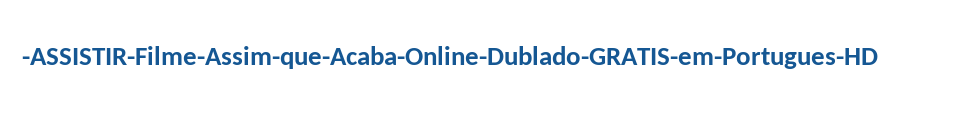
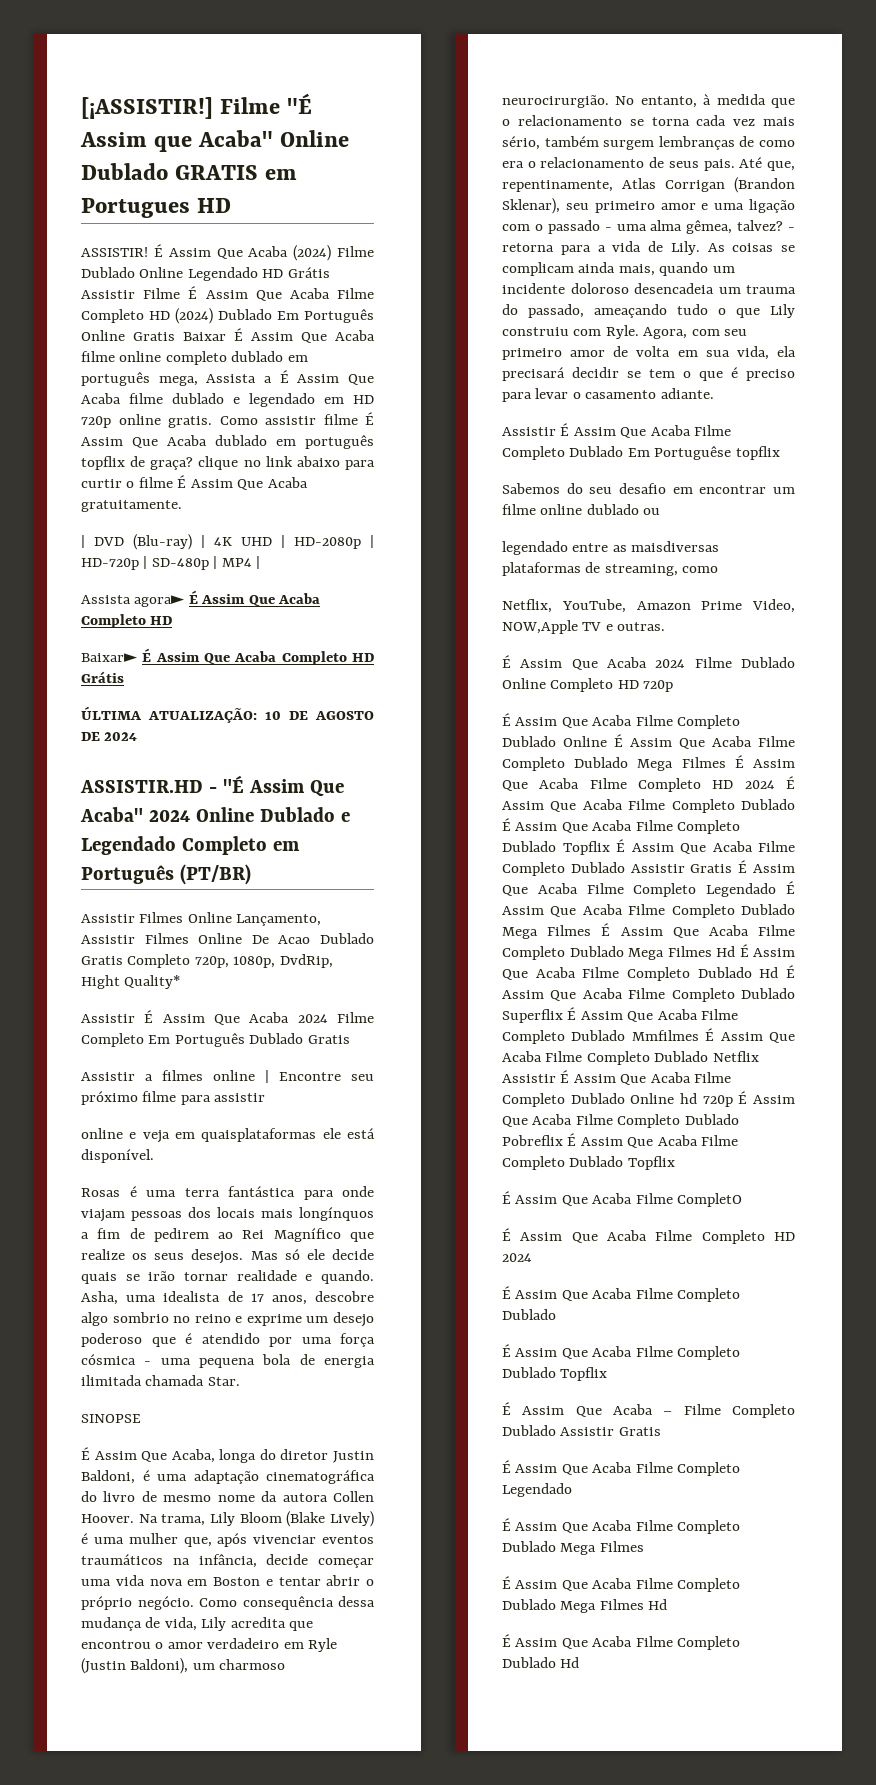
- -ASSISTIR-Filme-Assim-que-Acaba-Online-Dublado-GRATIS-em-Portugues-HD
+ [¡ASSISTIR!] Filme "É Assim que Acaba" Online Dublado GRATIS em Portugues HD
+ ASSISTIR! É Assim Que Acaba (2024) Filme Dublado Online Legendado HD Grátis Assistir Filme É Assim Que Acaba Filme Completo HD (2024) Dublado Em Português Online Gratis Baixar É Assim Que Acaba filme online completo dublado em português mega, Assista a É Assim Que Acaba filme dublado e legendado em HD 720p online gratis. Como assistir filme É Assim Que Acaba dublado em português topflix de graça? clique no link abaixo para curtir o filme É Assim Que Acaba gratuitamente.
+ | DVD (Blu-ray) | 4K UHD | HD-2080p | HD-720p | SD-480p | MP4 |
+ Assista agora► É Assim Que Acaba Completo HD
+ Baixar► É Assim Que Acaba Completo HD Grátis
+ ÚLTIMA ATUALIZAÇÃO: 10 DE AGOSTO DE 2024
+ ASSISTIR.HD - "É Assim Que Acaba" 2024 Online Dublado e Legendado Completo em Português (PT/BR)
+ Assistir Filmes Online Lançamento, Assistir Filmes Online De Acao Dublado Gratis Completo 720p, 1080p, DvdRip, Hight Quality*
+ Assistir É Assim Que Acaba 2024 Filme Completo Em Português Dublado Gratis
+ Assistir a filmes online | Encontre seu próximo filme para assistir
+ online e veja em quaisplataformas ele está disponível.
+ Rosas é uma terra fantástica para onde viajam pessoas dos locais mais longínquos a fim de pedirem ao Rei Magnífico que realize os seus desejos. Mas só ele decide quais se irão tornar realidade e quando. Asha, uma idealista de 17 anos, descobre algo sombrio no reino e exprime um desejo poderoso que é atendido por uma força cósmica - uma pequena bola de energia ilimitada chamada Star.
+ SINOPSE
+ É Assim Que Acaba, longa do diretor Justin Baldoni, é uma adaptação cinematográfica do livro de mesmo nome da autora Collen Hoover. Na trama, Lily Bloom (Blake Lively) é uma mulher que, após vivenciar eventos traumáticos na infância, decide começar uma vida nova em Boston e tentar abrir o próprio negócio. Como consequência dessa mudança de vida, Lily acredita que encontrou o amor verdadeiro em Ryle (Justin Baldoni), um charmoso neurocirurgião. No entanto, à medida que o relacionamento se torna cada vez mais sério, também surgem lembranças de como era o relacionamento de seus pais. Até que, repentinamente, Atlas Corrigan (Brandon Sklenar), seu primeiro amor e uma ligação com o passado - uma alma gêmea, talvez? - retorna para a vida de Lily. As coisas se complicam ainda mais, quando um incidente doloroso desencadeia um trauma do passado, ameaçando tudo o que Lily construiu com Ryle. Agora, com seu primeiro amor de volta em sua vida, ela precisará decidir se tem o que é preciso para levar o casamento adiante.
+ Assistir É Assim Que Acaba Filme Completo Dublado Em Portuguêse topflix
+ Sabemos do seu desafio em encontrar um filme online dublado ou
+ legendado entre as maisdiversas plataformas de streaming, como
+ Netflix, YouTube, Amazon Prime Video, NOW,Apple TV e outras.
+ É Assim Que Acaba 2024 Filme Dublado Online Completo HD 720p
+ É Assim Que Acaba Filme Completo Dublado Online É Assim Que Acaba Filme Completo Dublado Mega Filmes É Assim Que Acaba Filme Completo HD 2024 É Assim Que Acaba Filme Completo Dublado É Assim Que Acaba Filme Completo Dublado Topflix É Assim Que Acaba Filme Completo Dublado Assistir Gratis É Assim Que Acaba Filme Completo Legendado É Assim Que Acaba Filme Completo Dublado Mega Filmes É Assim Que Acaba Filme Completo Dublado Mega Filmes Hd É Assim Que Acaba Filme Completo Dublado Hd É Assim Que Acaba Filme Completo Dublado Superflix É Assim Que Acaba Filme Completo Dublado Mmfilmes É Assim Que Acaba Filme Completo Dublado Netflix Assistir É Assim Que Acaba Filme Completo Dublado Online hd 720p É Assim Que Acaba Filme Completo Dublado Pobreflix É Assim Que Acaba Filme Completo Dublado Topflix
+ É Assim Que Acaba Filme CompletO
+ É Assim Que Acaba Filme Completo HD 2024
+ É Assim Que Acaba Filme Completo Dublado
+ É Assim Que Acaba Filme Completo Dublado Topflix
+ É Assim Que Acaba – Filme Completo Dublado Assistir Gratis
+ É Assim Que Acaba Filme Completo Legendado
+ É Assim Que Acaba Filme Completo Dublado Mega Filmes
+ É Assim Que Acaba Filme Completo Dublado Mega Filmes Hd
+ É Assim Que Acaba Filme Completo Dublado Hd

